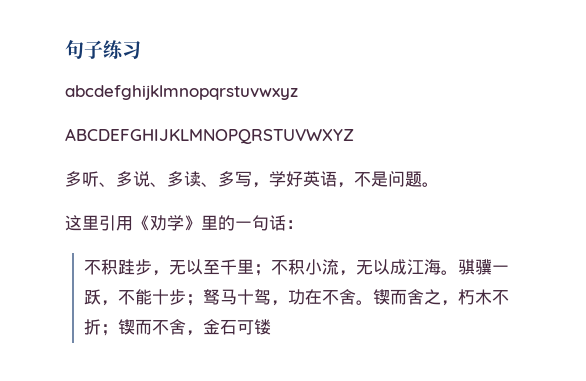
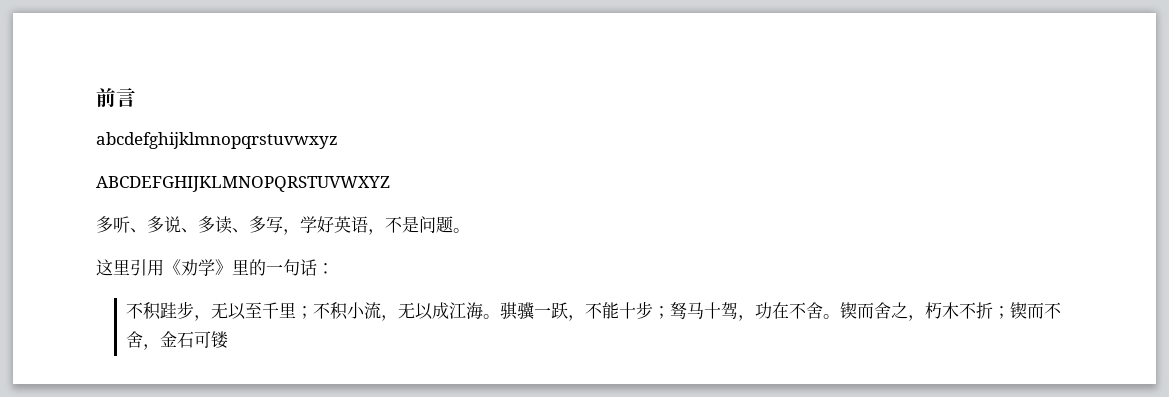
- 句子练习
+ 前言

